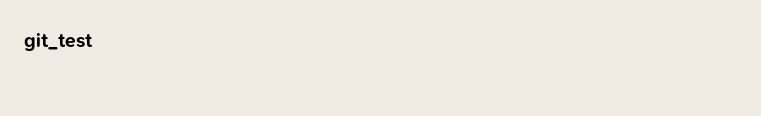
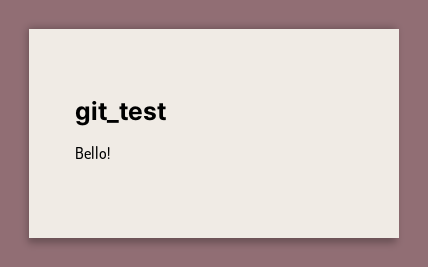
+ Bello!

